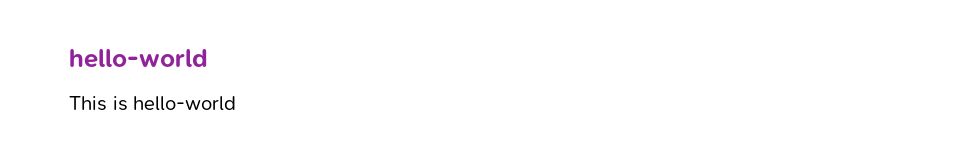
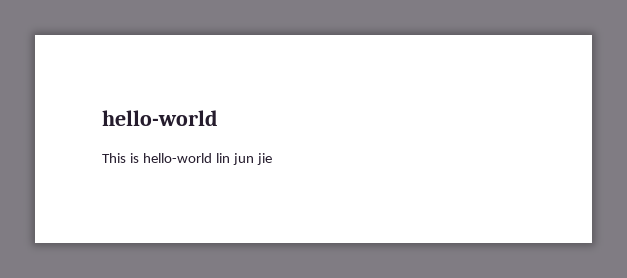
- This is hello-world
+ This is hello-world lin jun jie

